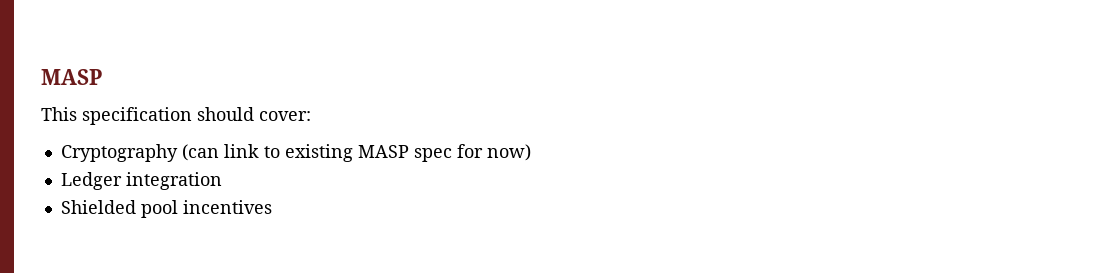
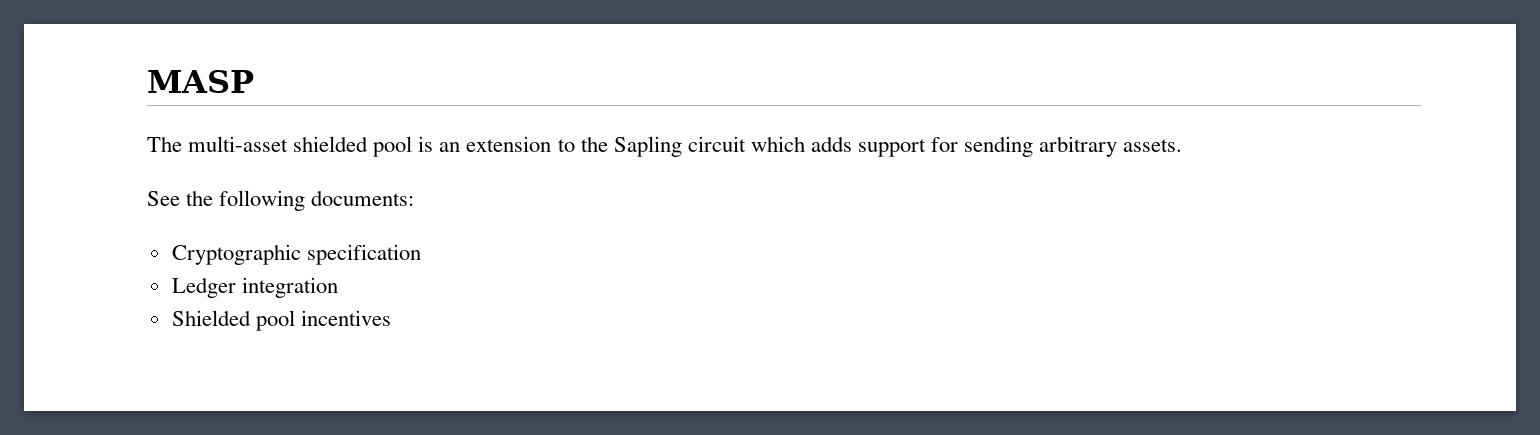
- This specification should cover:
- Cryptography (can link to existing MASP spec for now)
+ The multi-asset shielded pool is an extension to the Sapling circuit which adds support for sending arbitrary assets.
+ See the following documents:
+ Cryptographic specification

